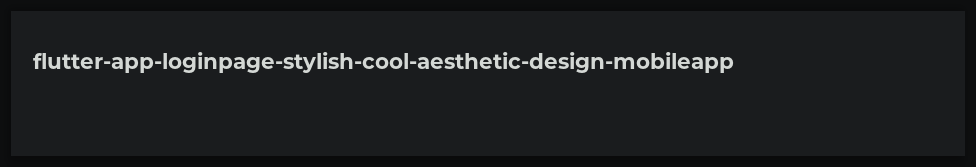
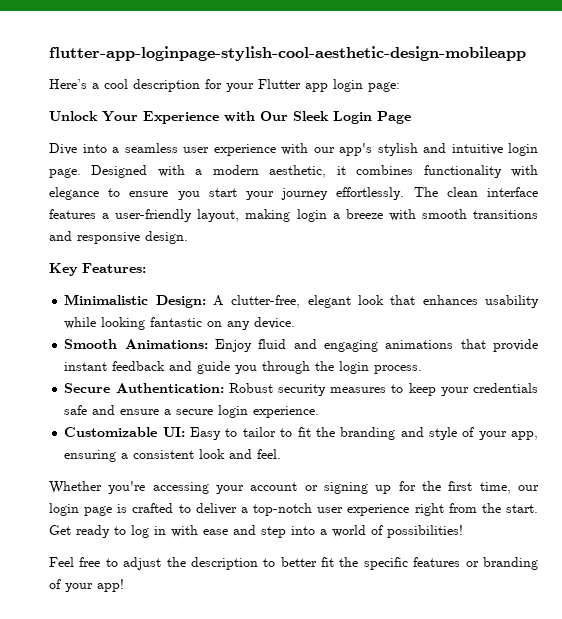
+ Here’s a cool description for your Flutter app login page:
+ Unlock Your Experience with Our Sleek Login Page
+ Dive into a seamless user experience with our app's stylish and intuitive login page. Designed with a modern aesthetic, it combines functionality with elegance to ensure you start your journey effortlessly. The clean interface features a user-friendly layout, making login a breeze with smooth transitions and responsive design.
+ Key Features:
+ Minimalistic Design: A clutter-free, elegant look that enhances usability while looking fantastic on any device.
+ Smooth Animations: Enjoy fluid and engaging animations that provide instant feedback and guide you through the login process.
+ Secure Authentication: Robust security measures to keep your credentials safe and ensure a secure login experience.
+ Customizable UI: Easy to tailor to fit the branding and style of your app, ensuring a consistent look and feel.
+ Whether you're accessing your account or signing up for the first time, our login page is crafted to deliver a top-notch user experience right from the start. Get ready to log in with ease and step into a world of possibilities!
+ Feel free to adjust the description to better fit the specific features or branding of your app!

